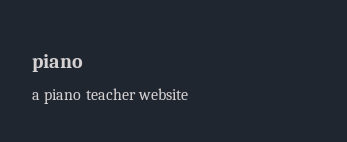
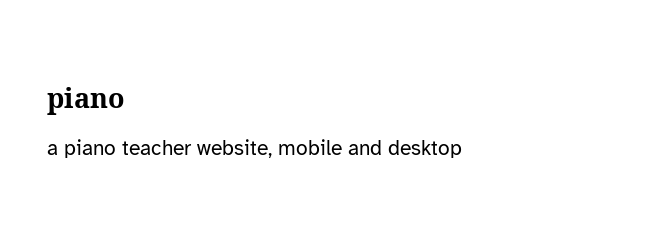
- a piano teacher website
+ a piano teacher website, mobile and desktop

